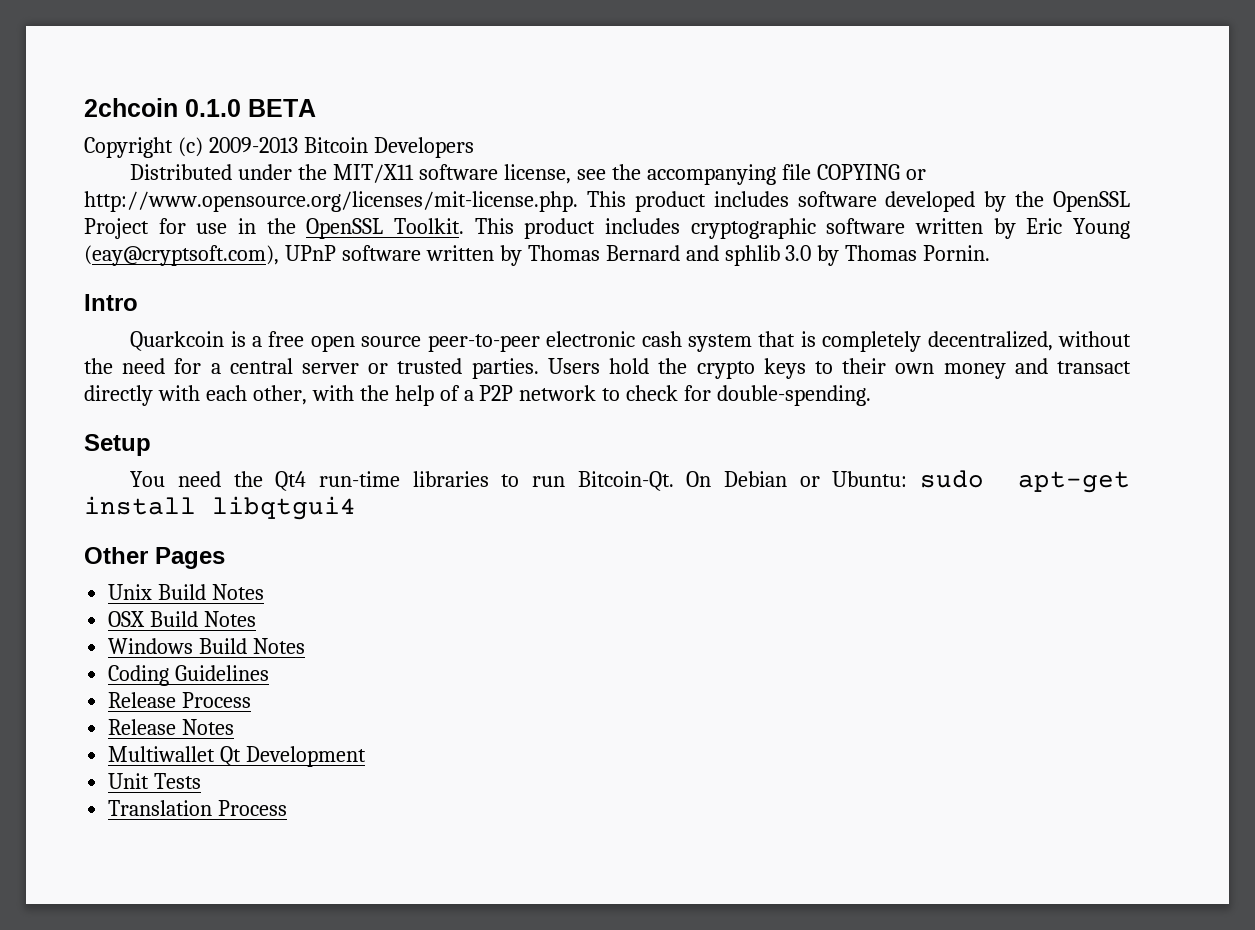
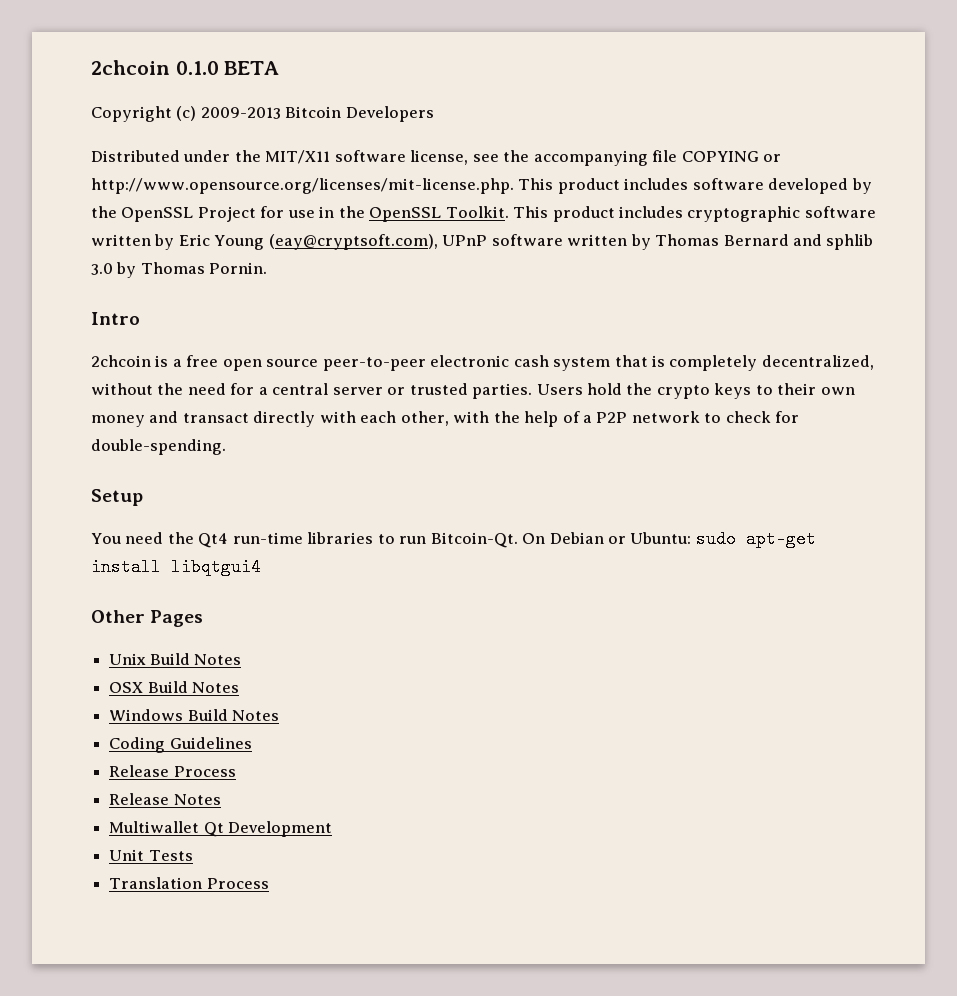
- Quarkcoin is a free open source peer-to-peer electronic cash system that is completely decentralized, without the need for a central server or trusted parties.
+ 2chcoin is a free open source peer-to-peer electronic cash system that is completely decentralized, without the need for a central server or trusted parties.

